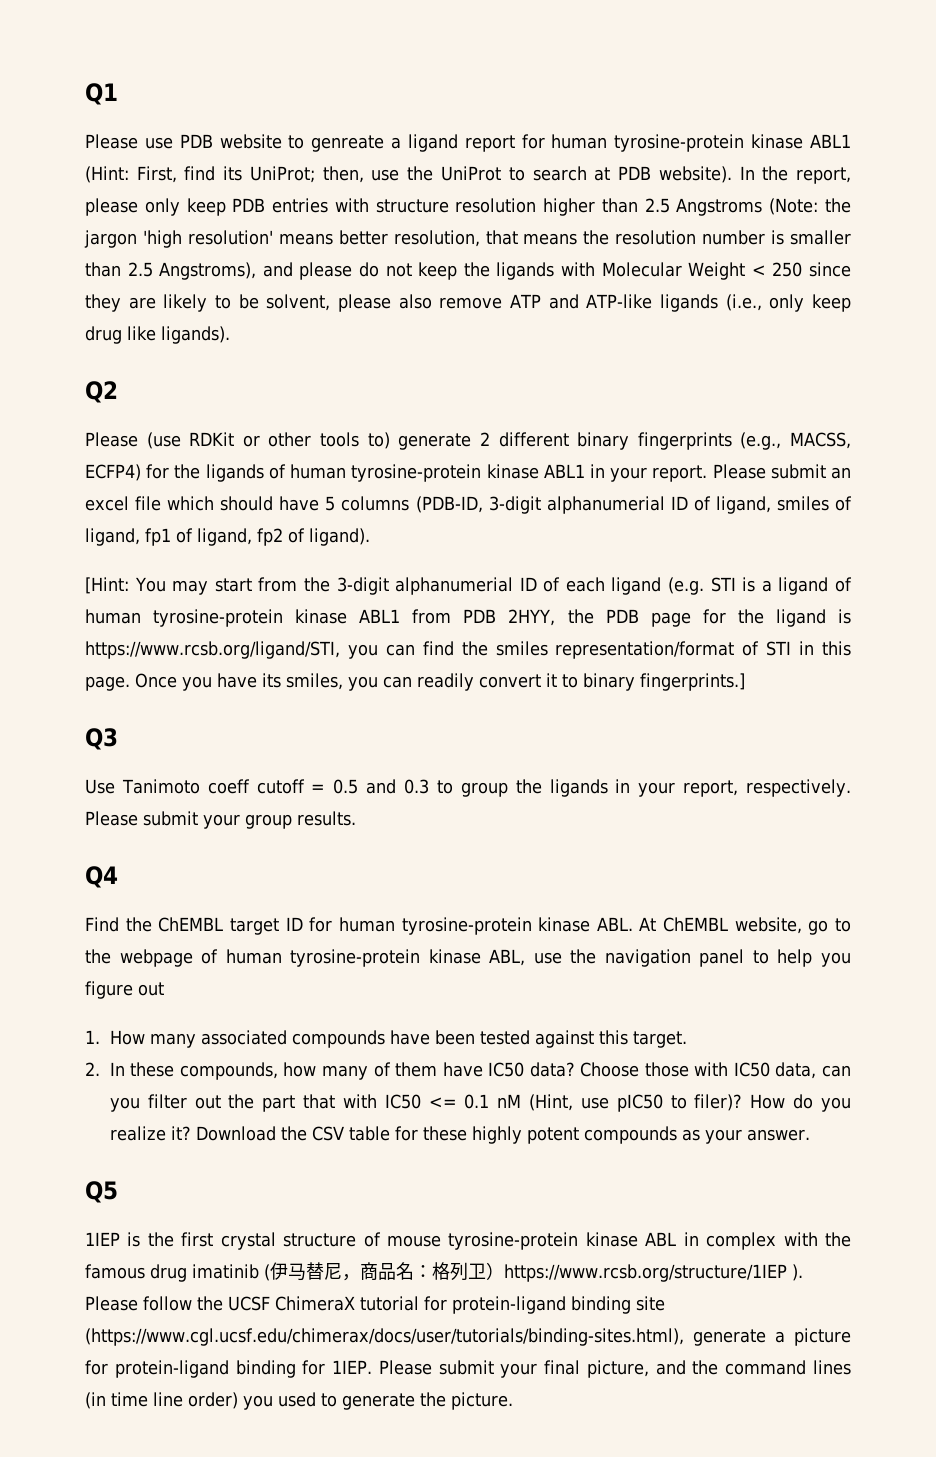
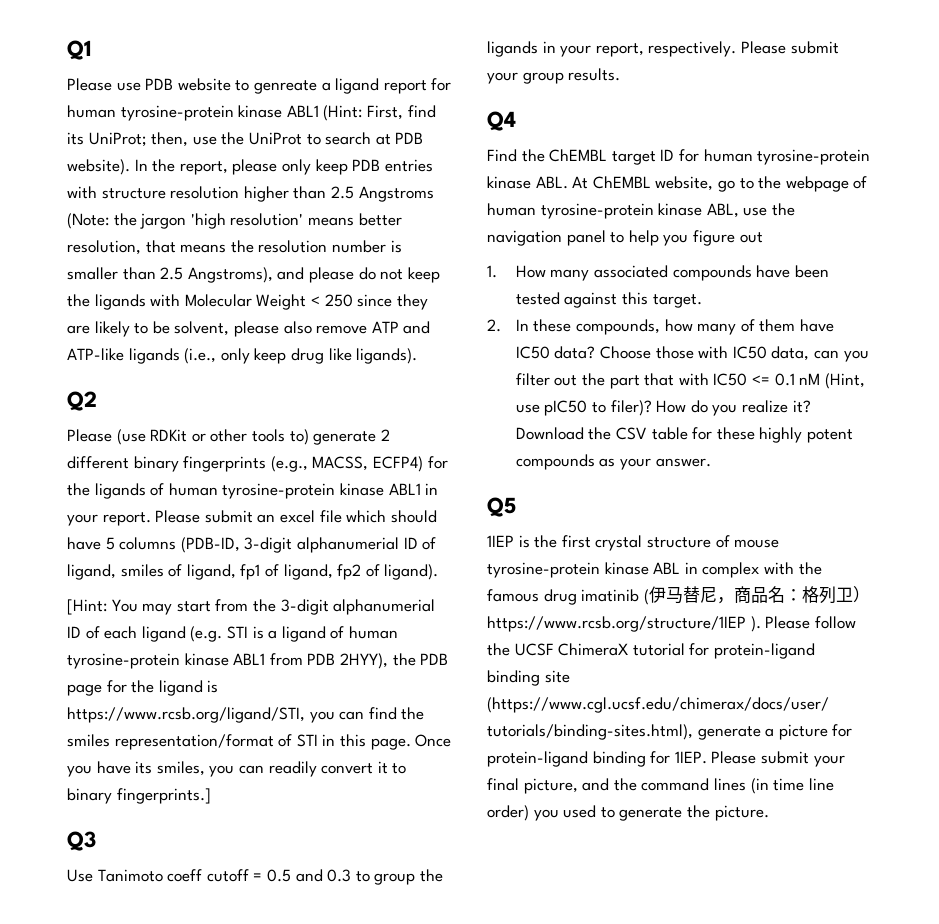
- [Hint: You may start from the 3-digit alphanumerial ID of each ligand (e.g. STI is a ligand of human tyrosine-protein kinase ABL1 from PDB 2HYY, the PDB page for the ligand is https://www.rcsb.org/ligand/STI, you can find the smiles representation/format of STI in this page.
+ [Hint: You may start from the 3-digit alphanumerial ID of each ligand (e.g. STI is a ligand of human tyrosine-protein kinase ABL1 from PDB 2HYY), the PDB page for the ligand is https://www.rcsb.org/ligand/STI, you can find the smiles representation/format of STI in this page.

